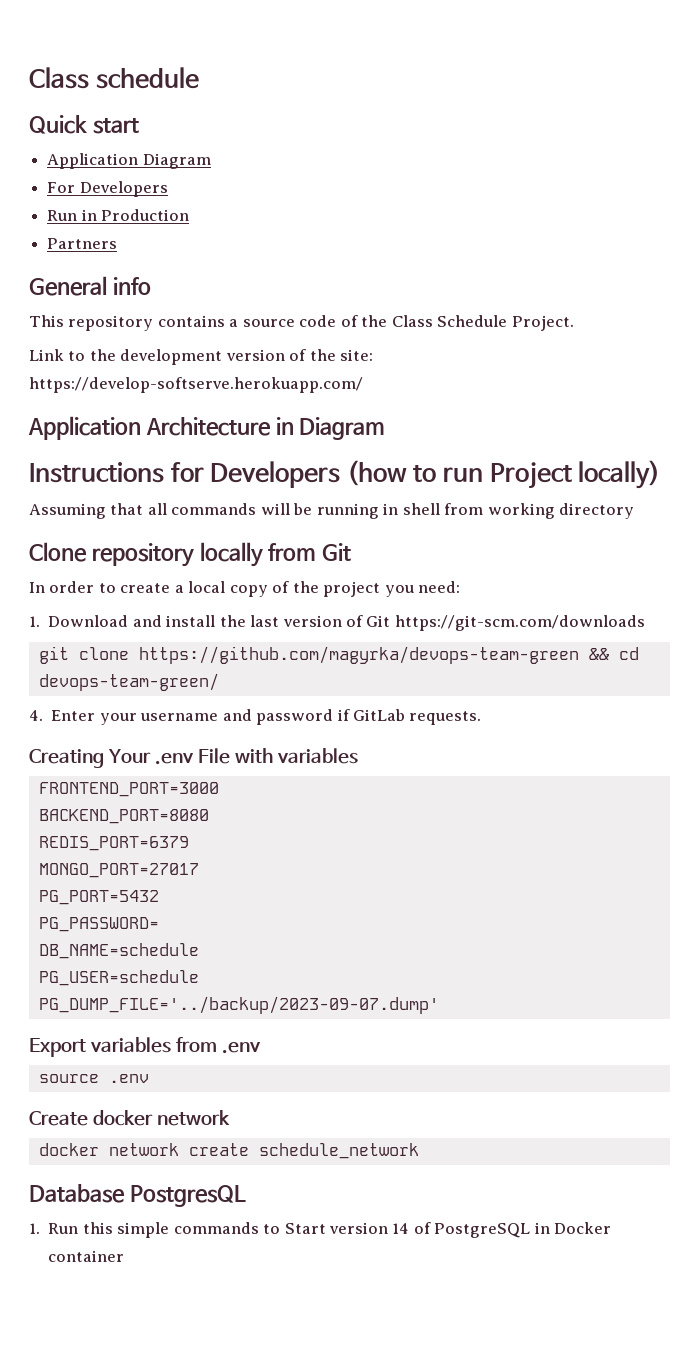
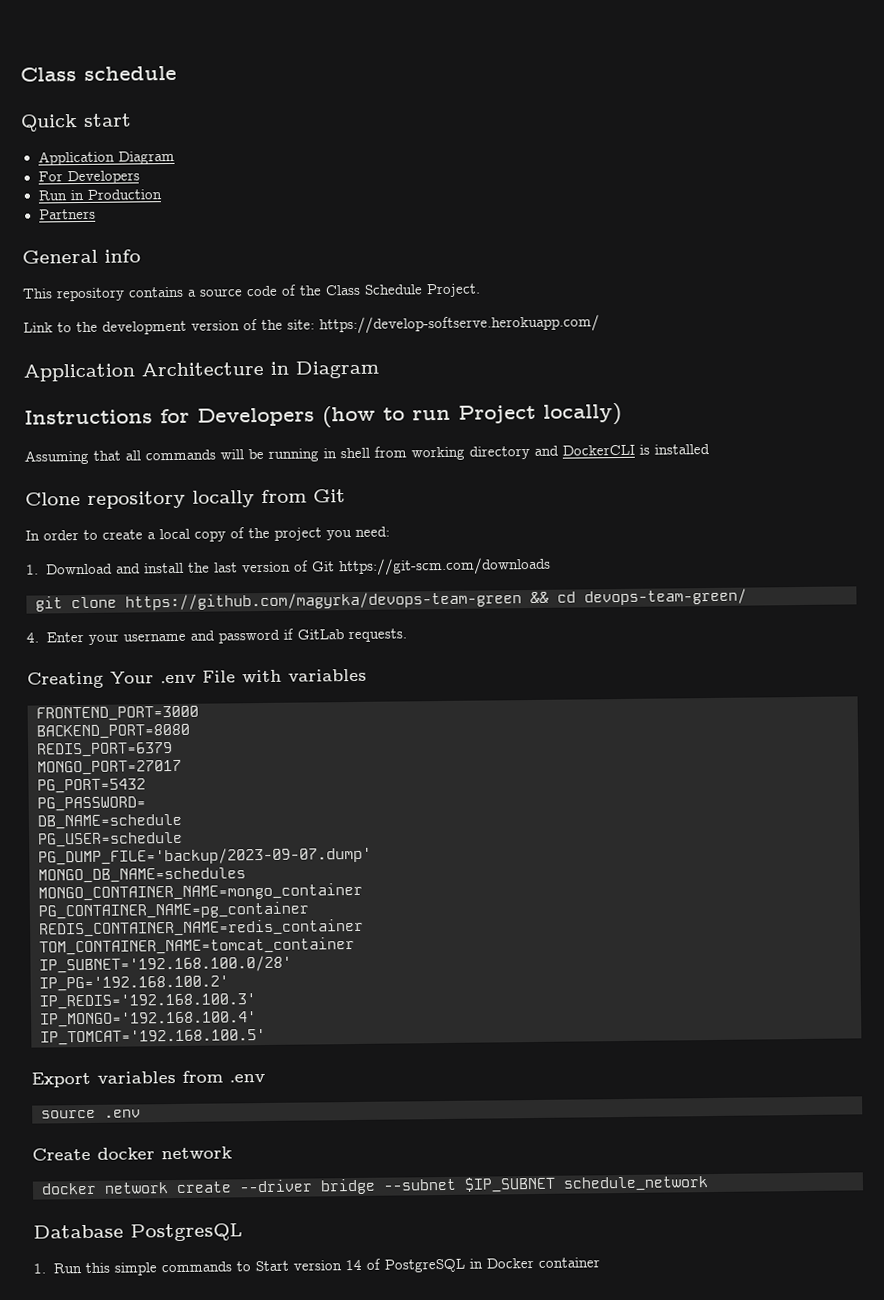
- Assuming that all commands will be running in shell from working directory
+ Assuming that all commands will be running in shell from working directory and DockerCLI is installed
- PG_DUMP_FILE='../backup/2023-09-07.dump'
+ PG_DUMP_FILE='backup/2023-09-07.dump'
+ MONGO_DB_NAME=schedules
+ MONGO_CONTAINER_NAME=mongo_container
+ PG_CONTAINER_NAME=pg_container
+ REDIS_CONTAINER_NAME=redis_container
+ TOM_CONTAINER_NAME=tomcat_container
+ IP_SUBNET='192.168.100.0/28'
+ IP_PG='192.168.100.2'
+ IP_REDIS='192.168.100.3'
+ IP_MONGO='192.168.100.4'
+ IP_TOMCAT='192.168.100.5'
- docker network create schedule_network
+ docker network create --driver bridge --subnet $IP_SUBNET schedule_network

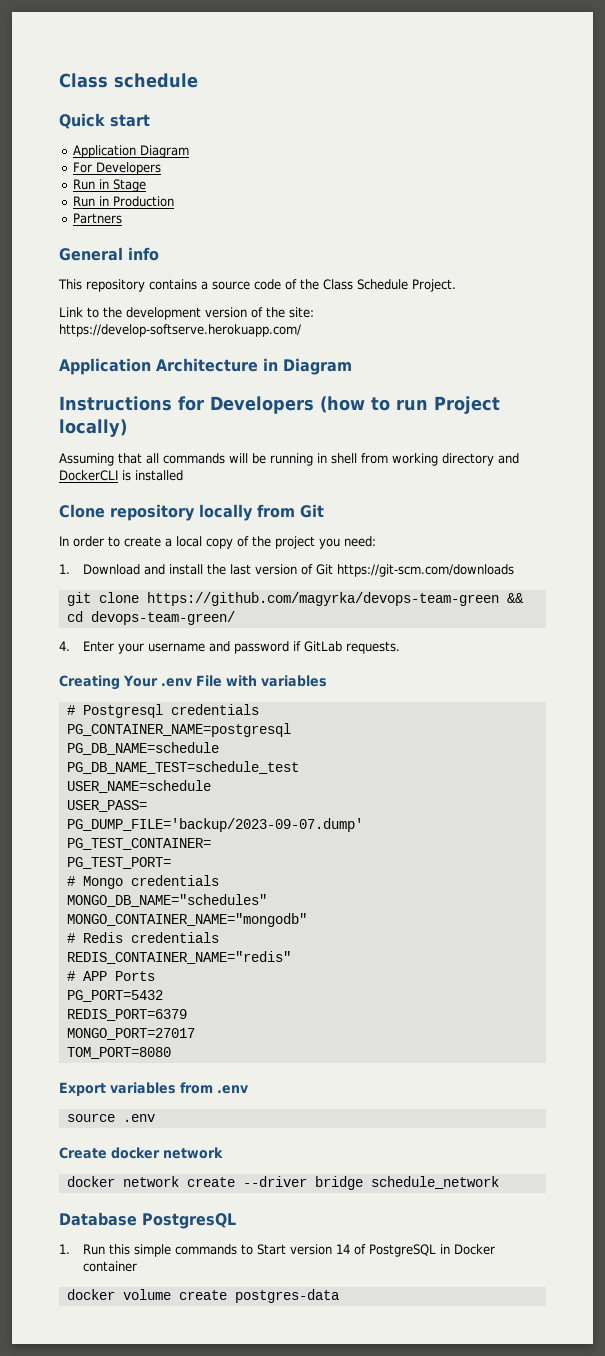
+ Run in Stage
- FRONTEND_PORT=3000
- BACKEND_PORT=8080
+ # Postgresql credentials
+ PG_CONTAINER_NAME=postgresql
+ PG_DB_NAME=schedule
+ PG_DB_NAME_TEST=schedule_test
+ USER_NAME=schedule
+ USER_PASS=
+ PG_DUMP_FILE='backup/2023-09-07.dump'
+ PG_TEST_CONTAINER=
+ PG_TEST_PORT=
+ # Mongo credentials
+ MONGO_DB_NAME="schedules"
+ MONGO_CONTAINER_NAME="mongodb"
+ # Redis credentials
+ REDIS_CONTAINER_NAME="redis"
+ # APP Ports
+ PG_PORT=5432
  REDIS_PORT=6379
  MONGO_PORT=27017
- PG_PORT=5432
- PG_PASSWORD=
- DB_NAME=schedule
- PG_USER=schedule
- PG_DUMP_FILE='backup/2023-09-07.dump'
- MONGO_DB_NAME=schedules
- MONGO_CONTAINER_NAME=mongo_container
- PG_CONTAINER_NAME=pg_container
- REDIS_CONTAINER_NAME=redis_container
- TOM_CONTAINER_NAME=tomcat_container
- IP_SUBNET='192.168.100.0/28'
- IP_PG='192.168.100.2'
- IP_REDIS='192.168.100.3'
- IP_MONGO='192.168.100.4'
- IP_TOMCAT='192.168.100.5'
+ TOM_PORT=8080
- docker network create --driver bridge --subnet $IP_SUBNET schedule_network
+ docker network create --driver bridge schedule_network
+ docker volume create postgres-data

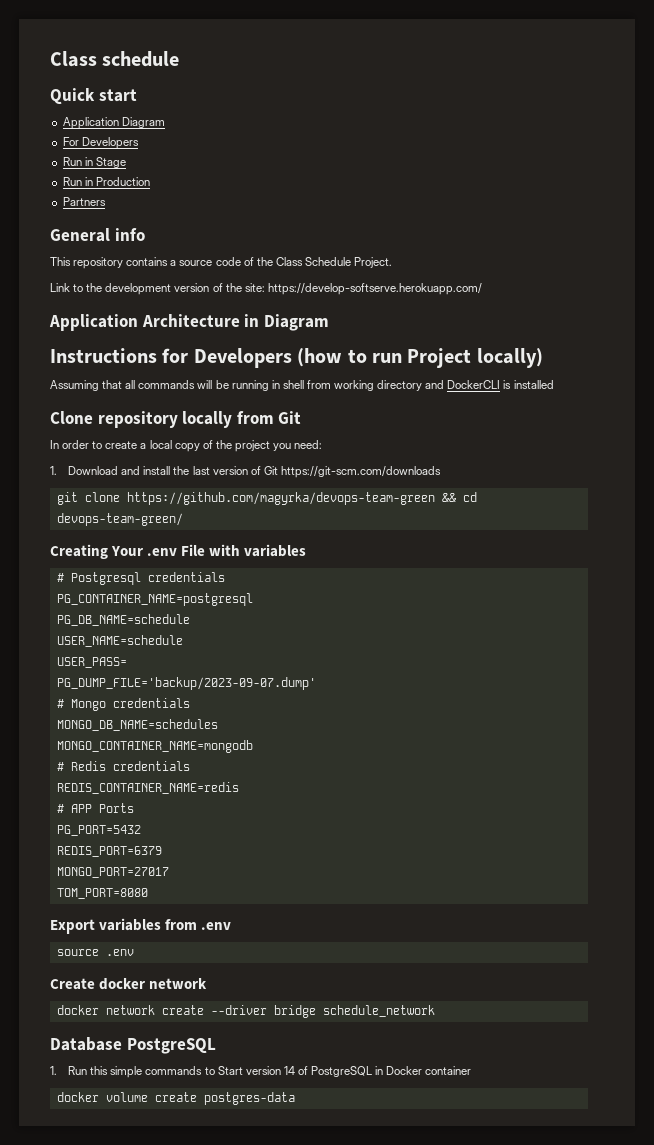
- 4. Enter your username and password if GitLab requests.
- PG_DB_NAME_TEST=schedule_test
- PG_TEST_CONTAINER=
- PG_TEST_PORT=
- MONGO_DB_NAME="schedules"
- MONGO_CONTAINER_NAME="mongodb"
+ MONGO_DB_NAME=schedules
+ MONGO_CONTAINER_NAME=mongodb
- REDIS_CONTAINER_NAME="redis"
+ REDIS_CONTAINER_NAME=redis
- Database PostgresQL
+ Database PostgreSQL

